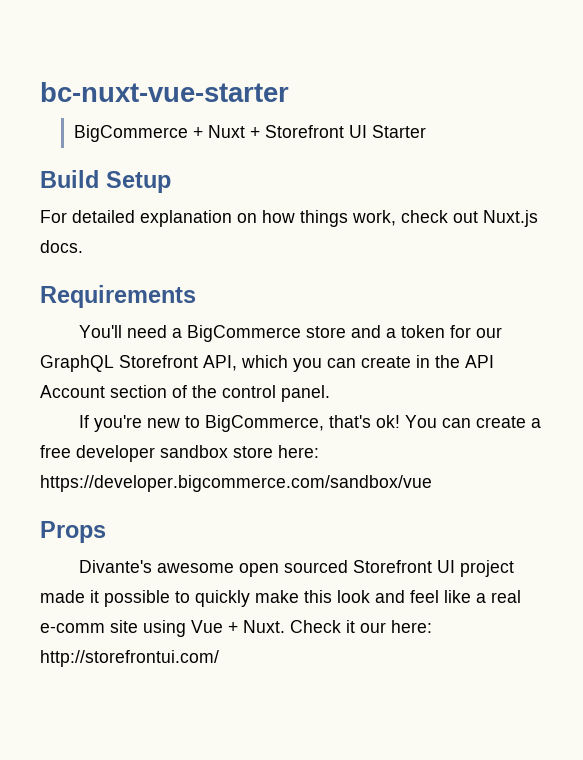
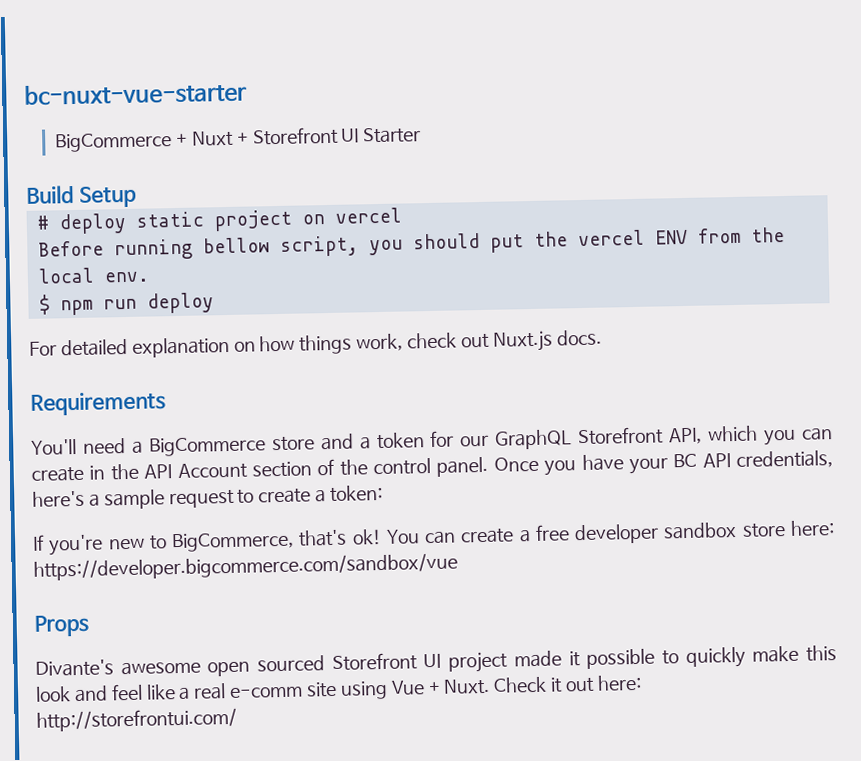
+ # deploy static project on vercel
+ Before running bellow script, you should put the vercel ENV from the local env.
+ $ npm run deploy
+ Once you have your BC API credentials, here's a sample request to create a token:
- Check it our here: http://storefrontui.com/
+ Check it out here: http://storefrontui.com/

